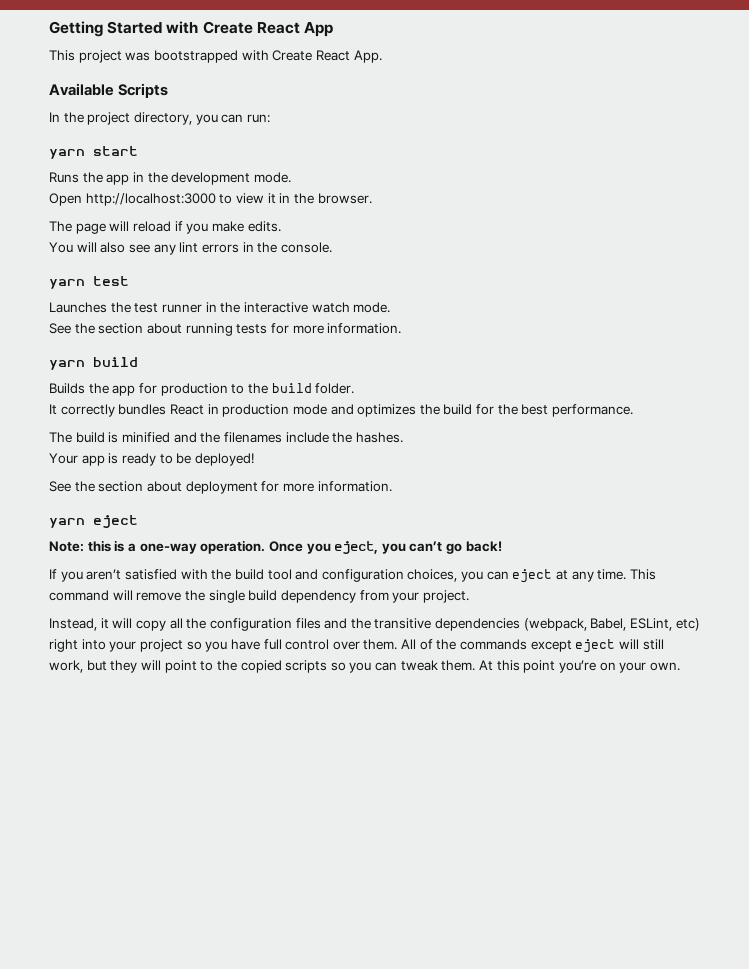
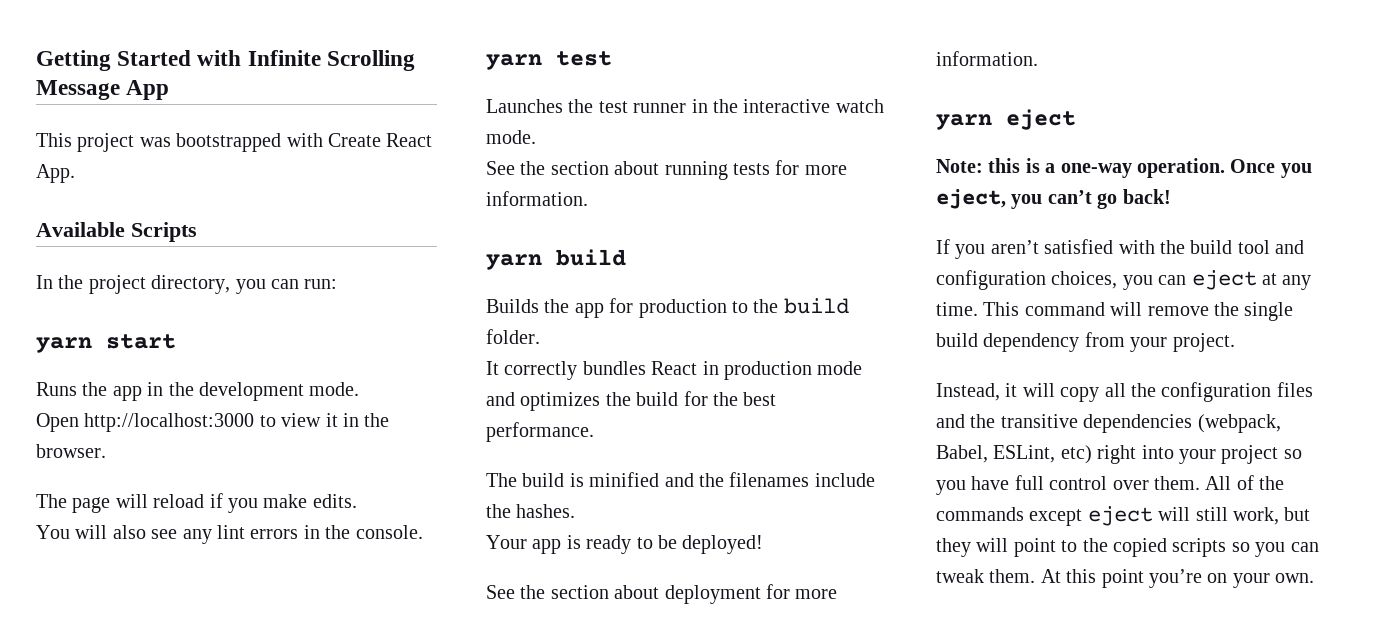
- Getting Started with Create React App
+ Getting Started with Infinite Scrolling Message App

